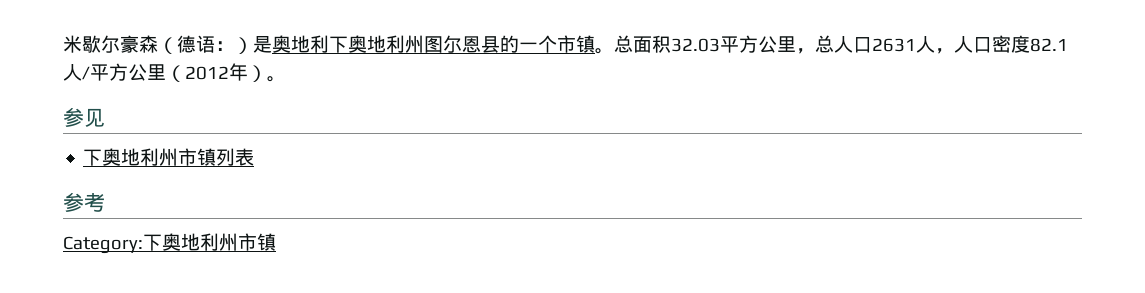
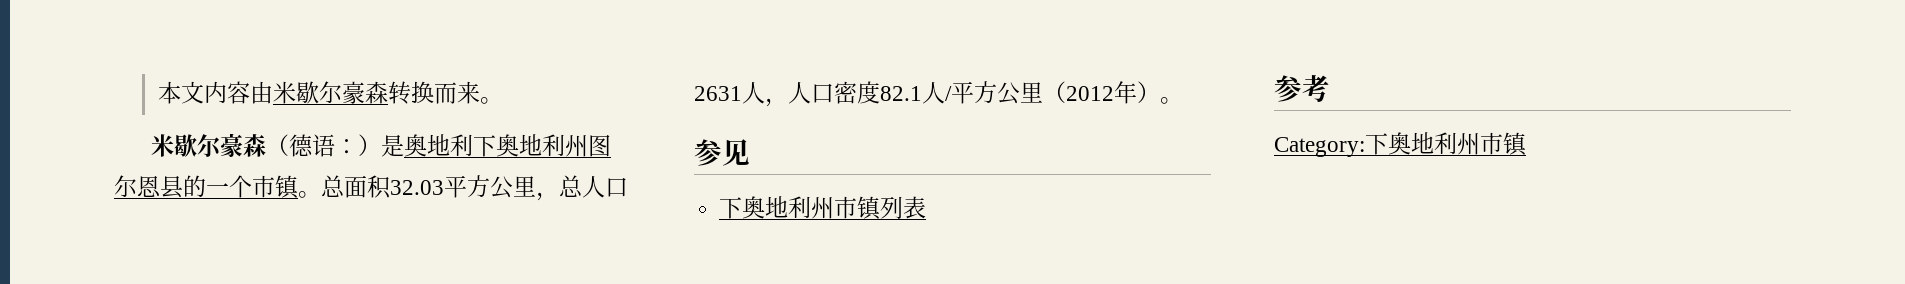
+ 本文内容由米歇尔豪森转换而来。

